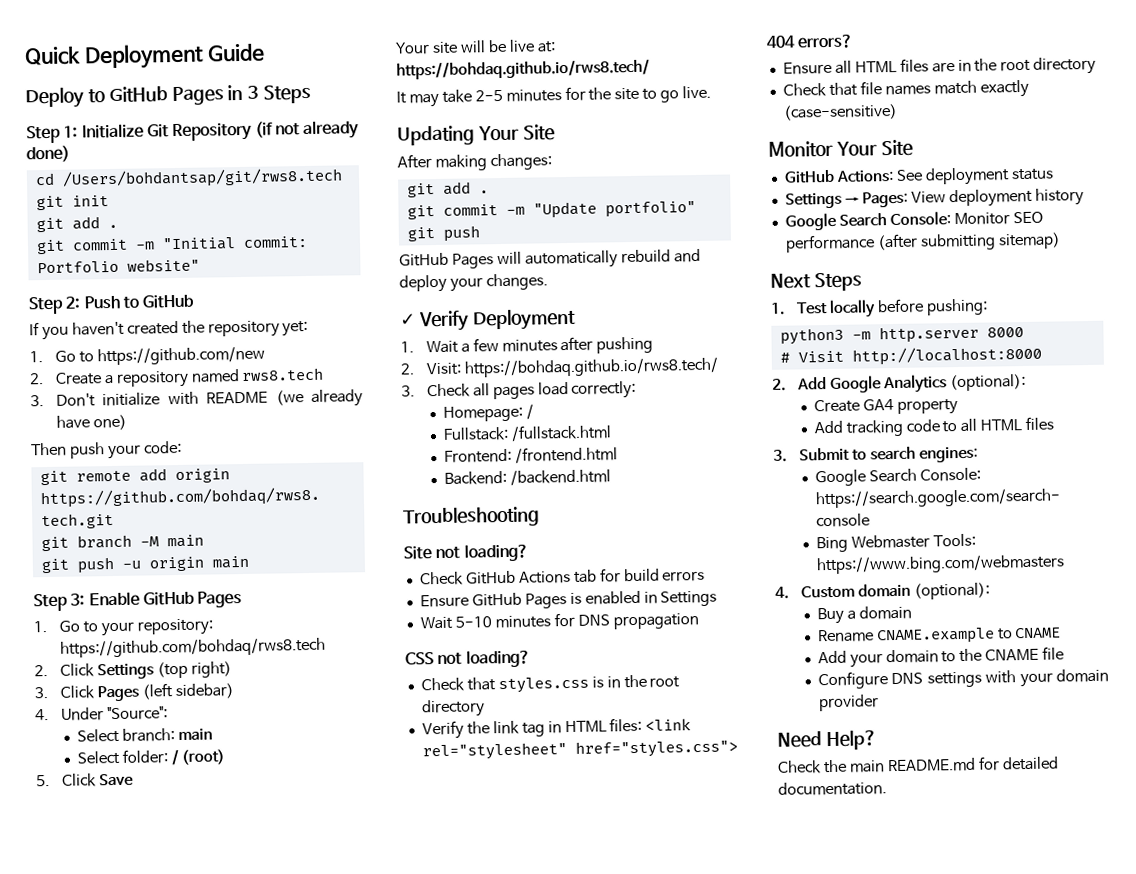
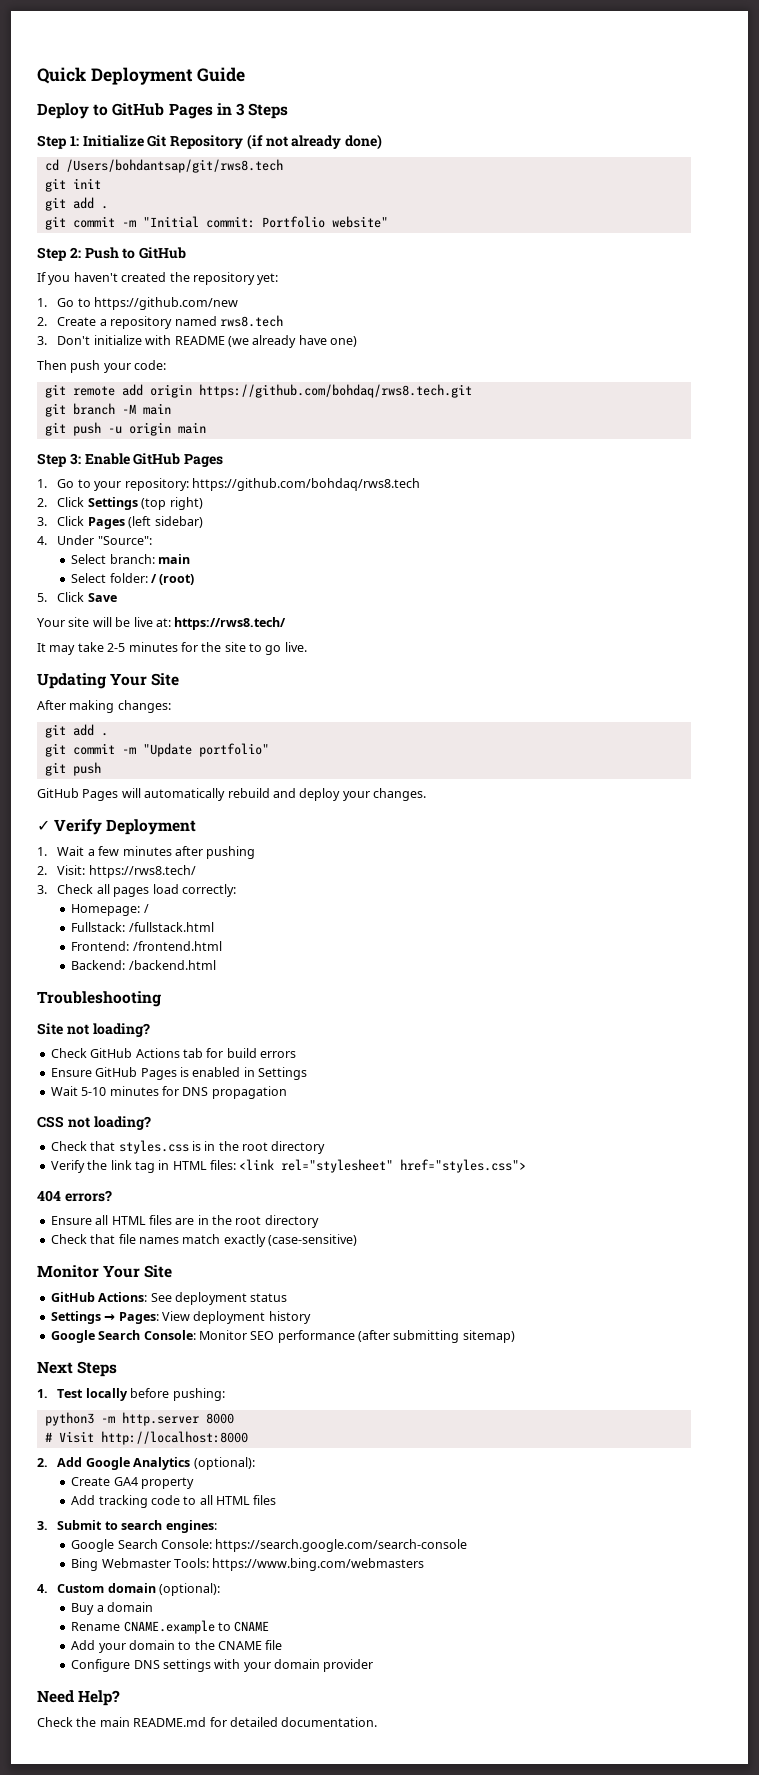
- Your site will be live at: https://bohdaq.github.io/rws8.tech/
+ Your site will be live at: https://rws8.tech/
- 2. Visit: https://bohdaq.github.io/rws8.tech/
+ 2. Visit: https://rws8.tech/

